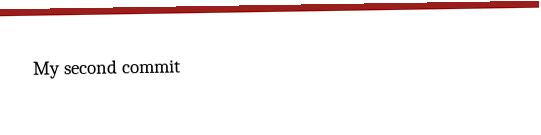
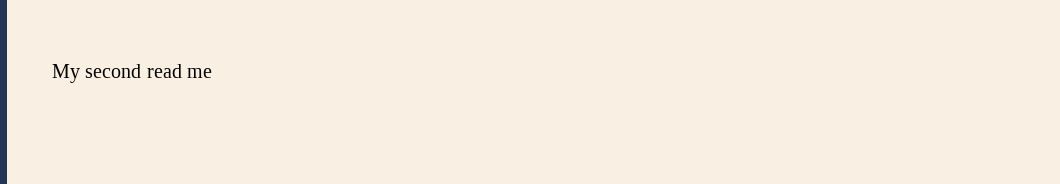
- My second commit
+ My second read me

